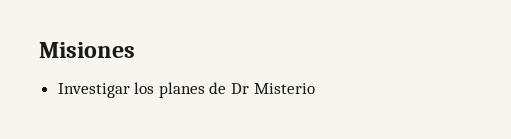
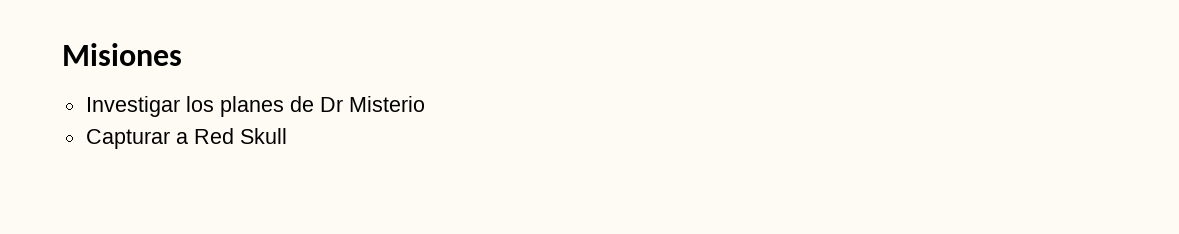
+ Capturar a Red Skull

